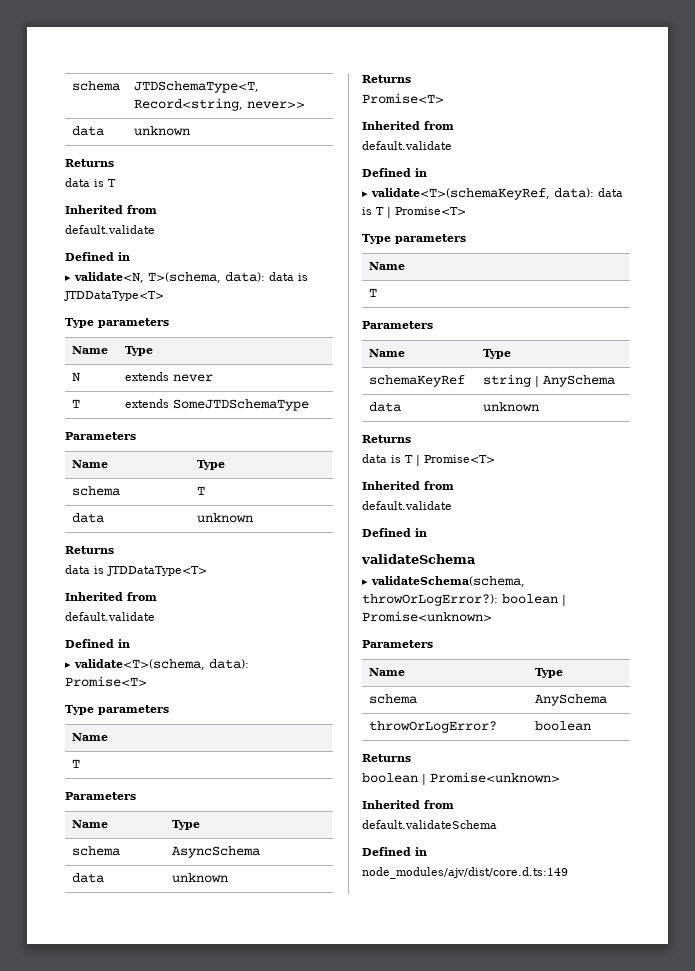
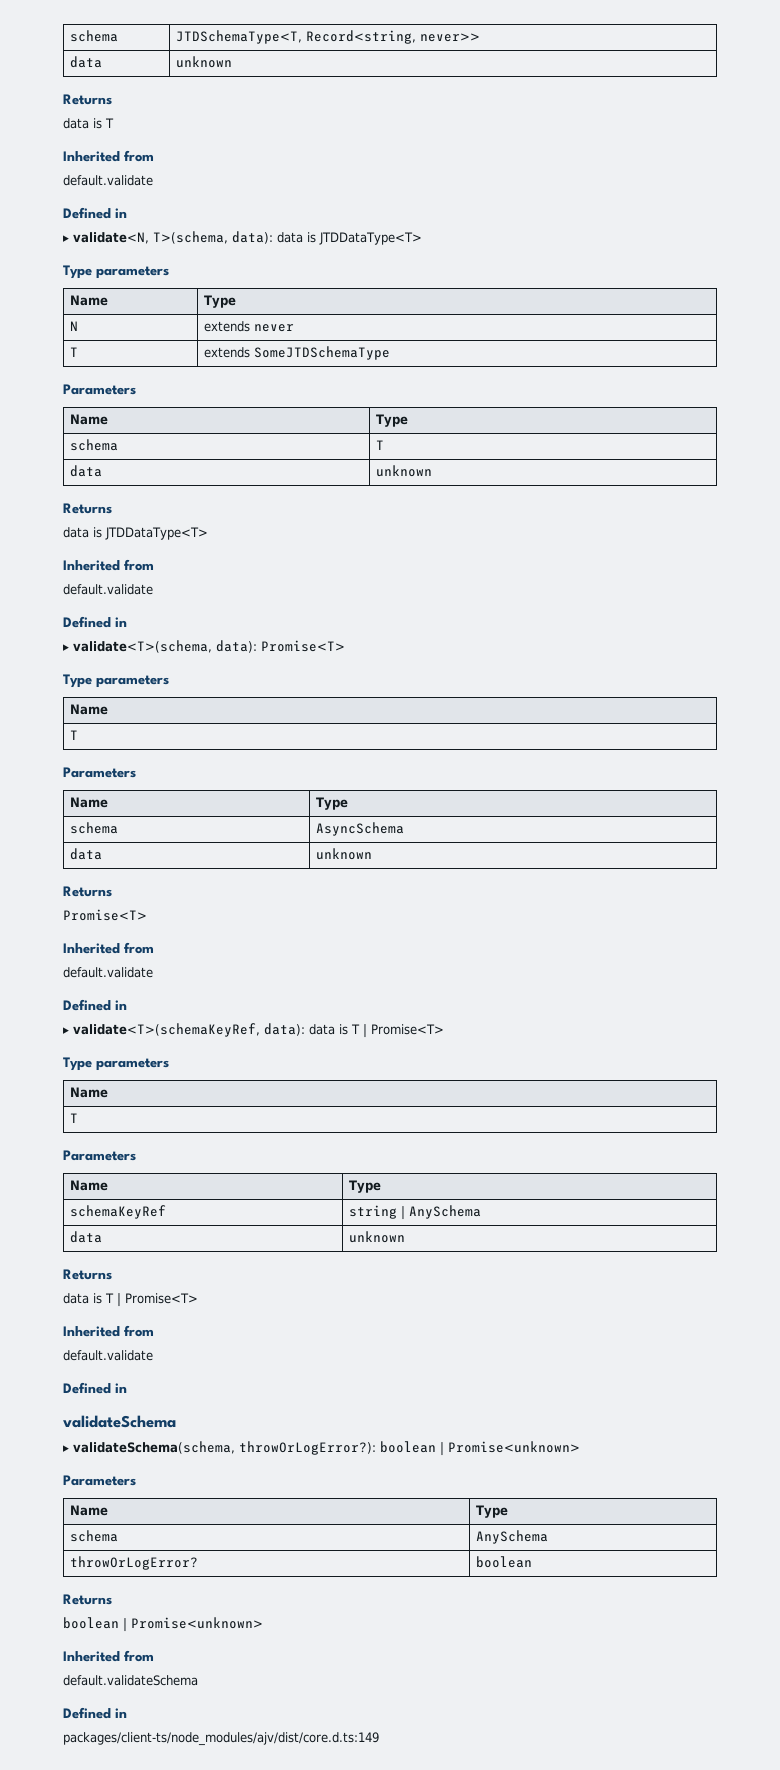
- node_modules/ajv/dist/core.d.ts:149
+ packages/client-ts/node_modules/ajv/dist/core.d.ts:149

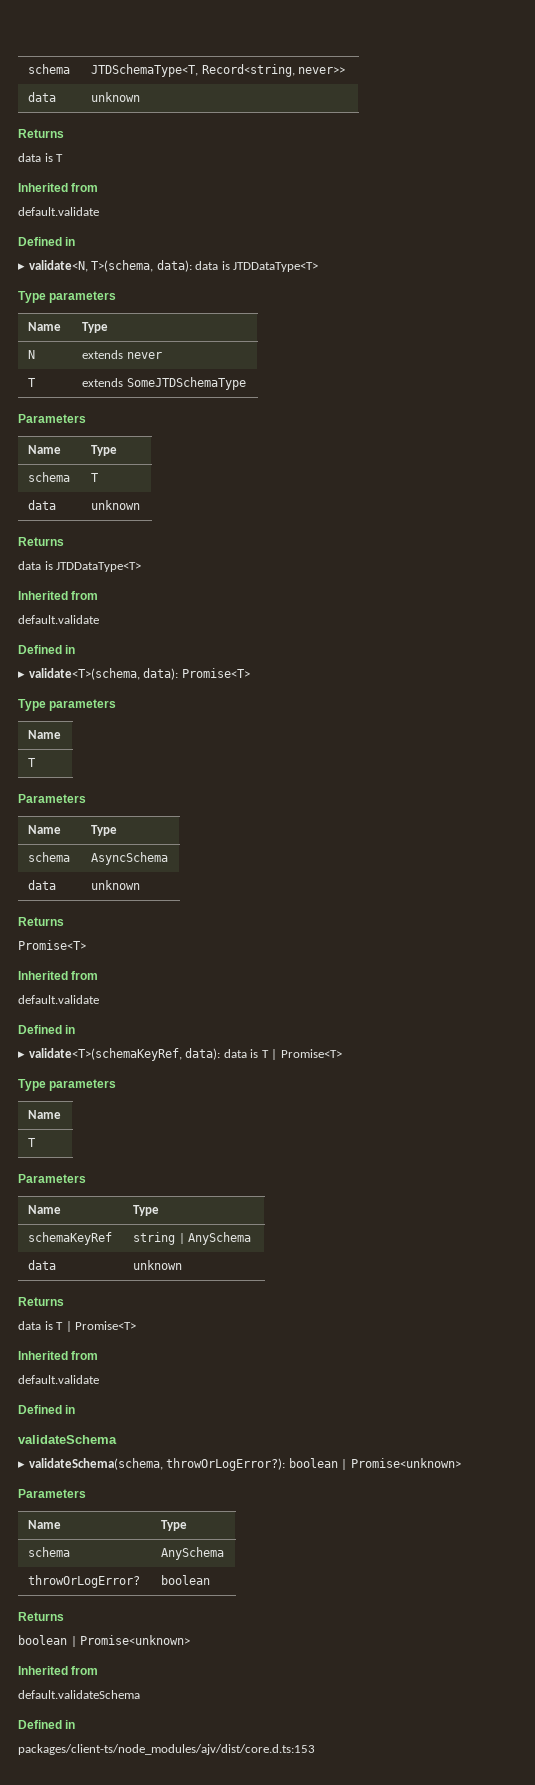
- packages/client-ts/node_modules/ajv/dist/core.d.ts:149
+ packages/client-ts/node_modules/ajv/dist/core.d.ts:153

